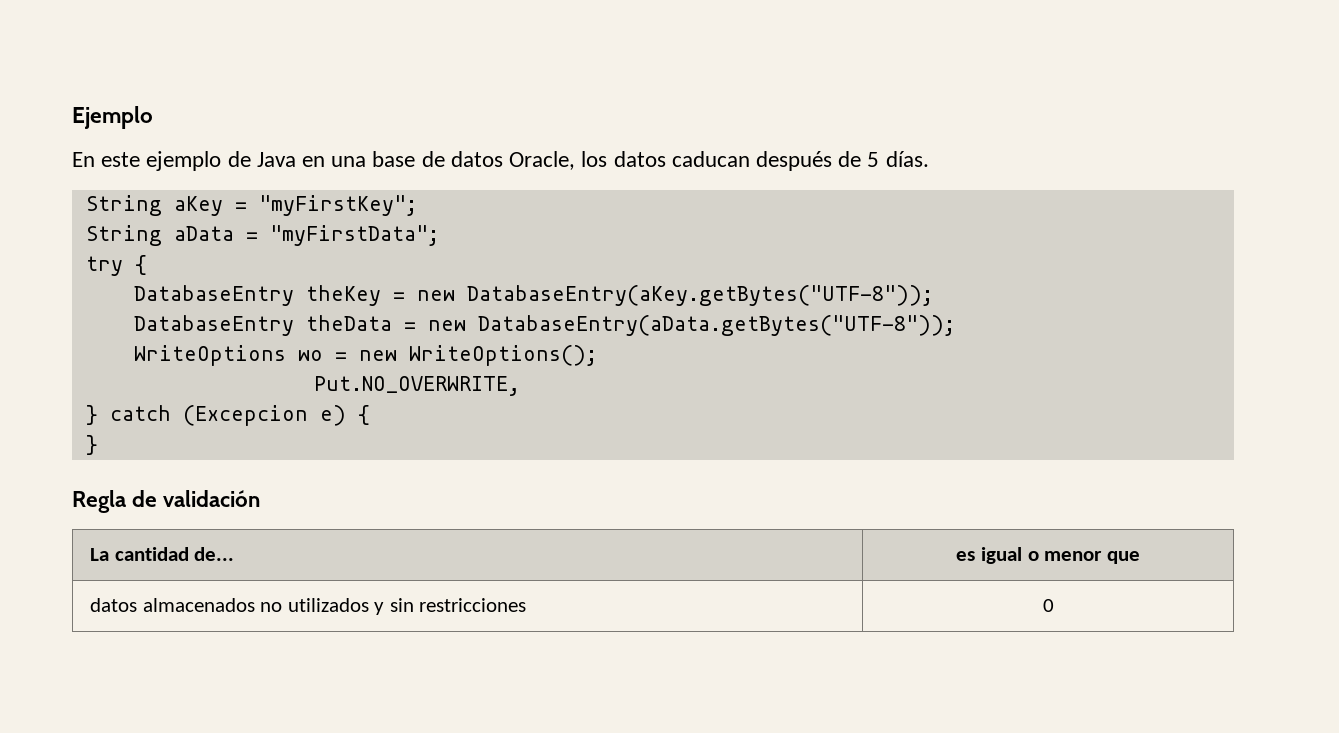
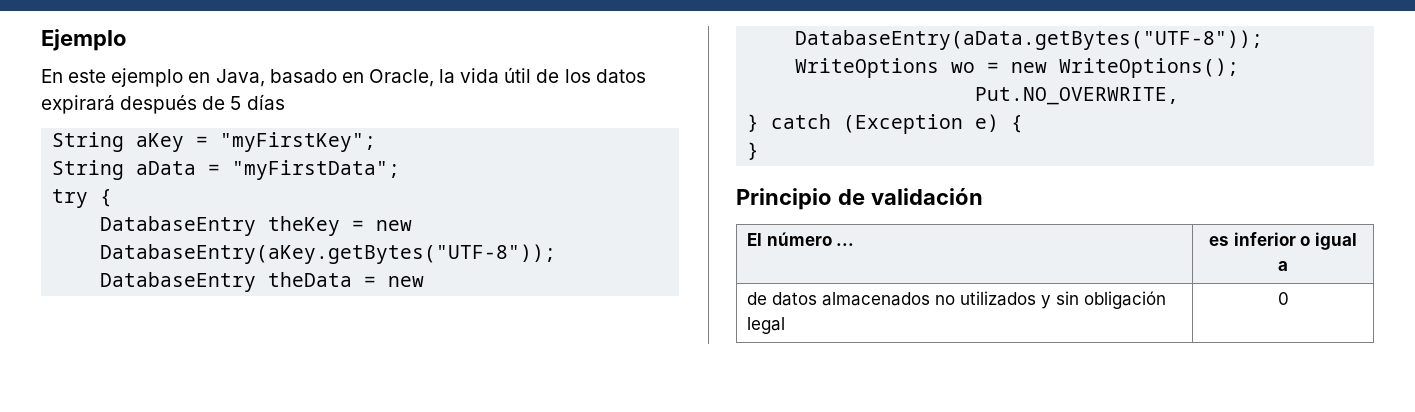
- En este ejemplo de Java en una base de datos Oracle, los datos caducan después de 5 días.
+ En este ejemplo en Java, basado en Oracle, la vida útil de los datos expirará después de 5 días
- } catch (Excepcion e) {
+ } catch (Exception e) {
- Regla de validación
+ Principio de validación
- La cantidad de... | es igual o menor que
- datos almacenados no utilizados y sin restricciones | 0
+ El número ... | es inferior o igual a
+ de datos almacenados no utilizados y sin obligación legal | 0

